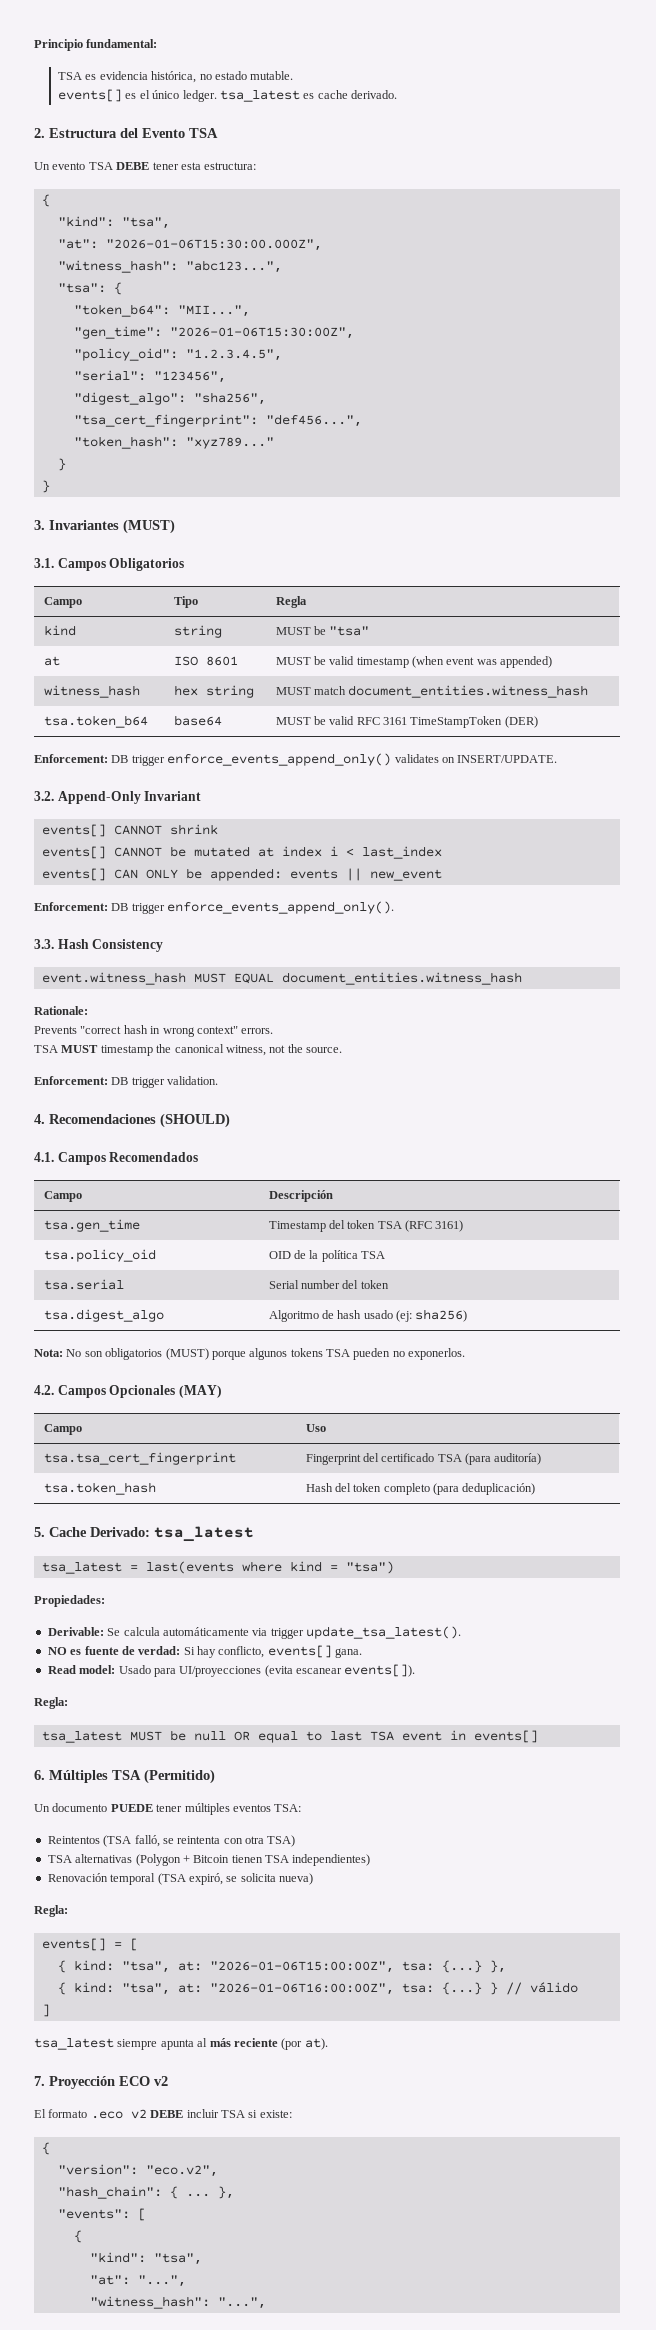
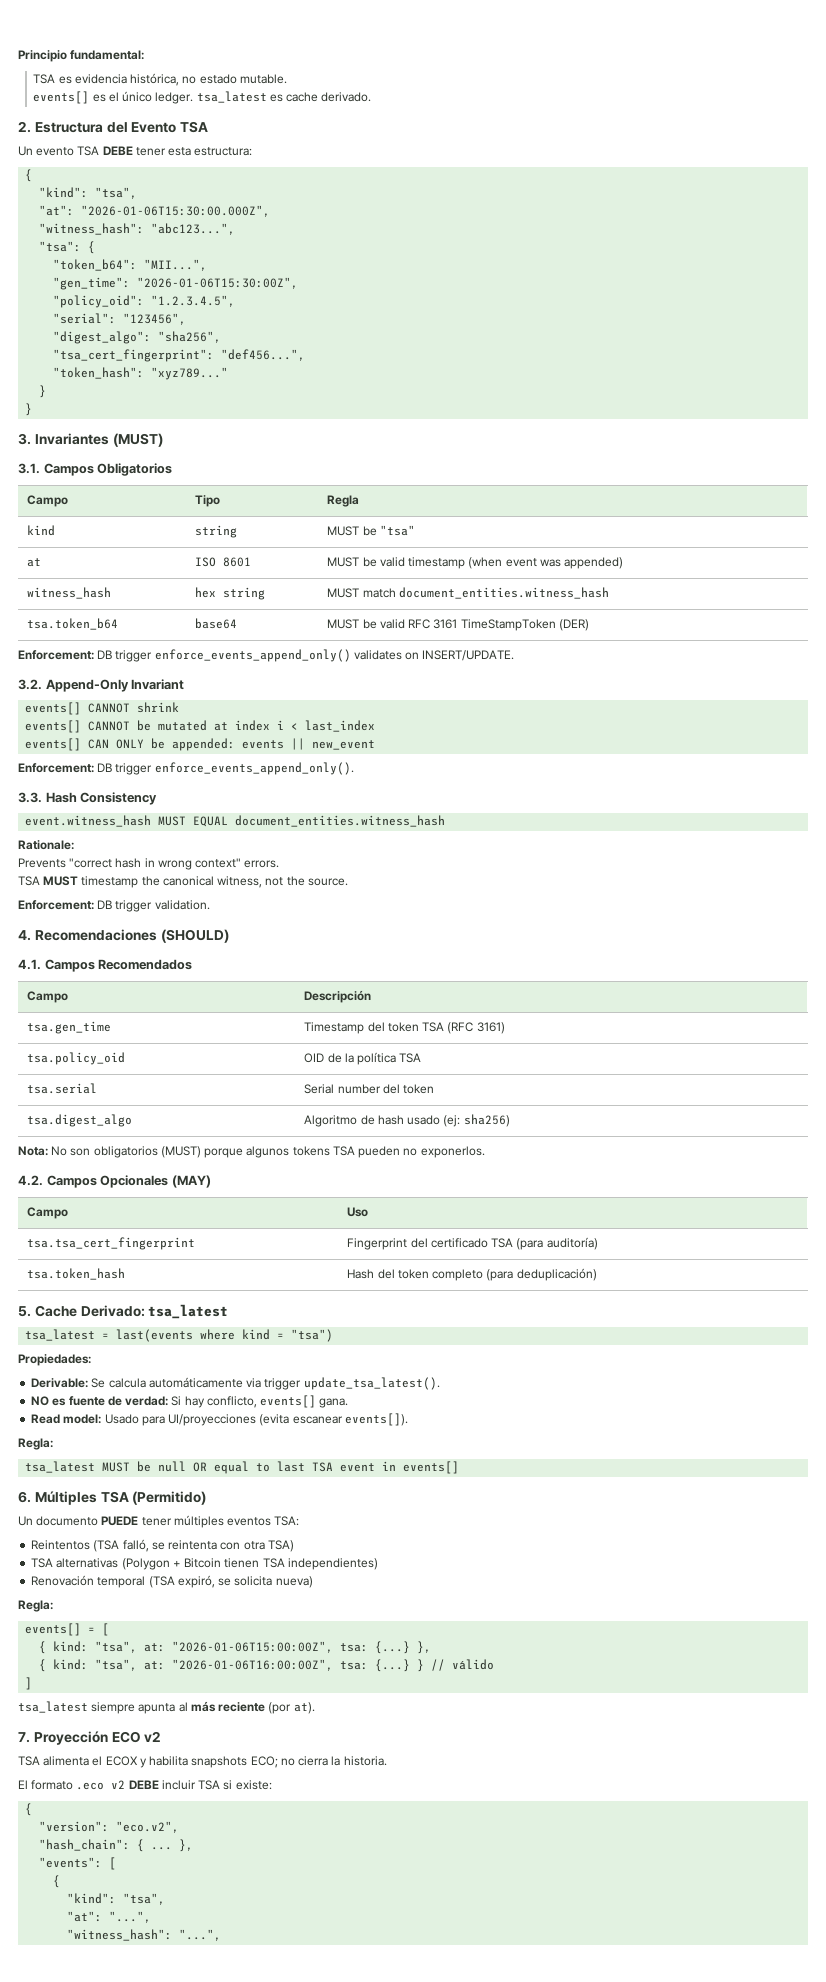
+ TSA alimenta el ECOX y habilita snapshots ECO; no cierra la historia.

